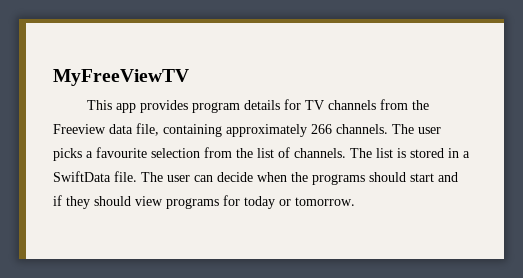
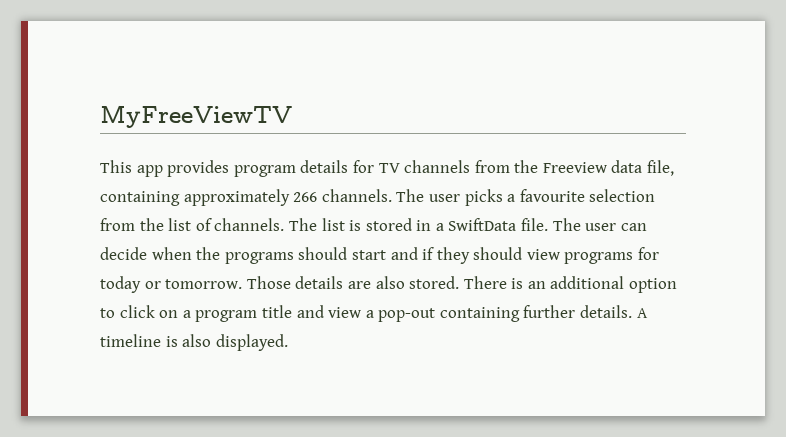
+ Those details are also stored. There is an additional option to click on a program title and view a pop-out containing further details. A timeline is also displayed.

